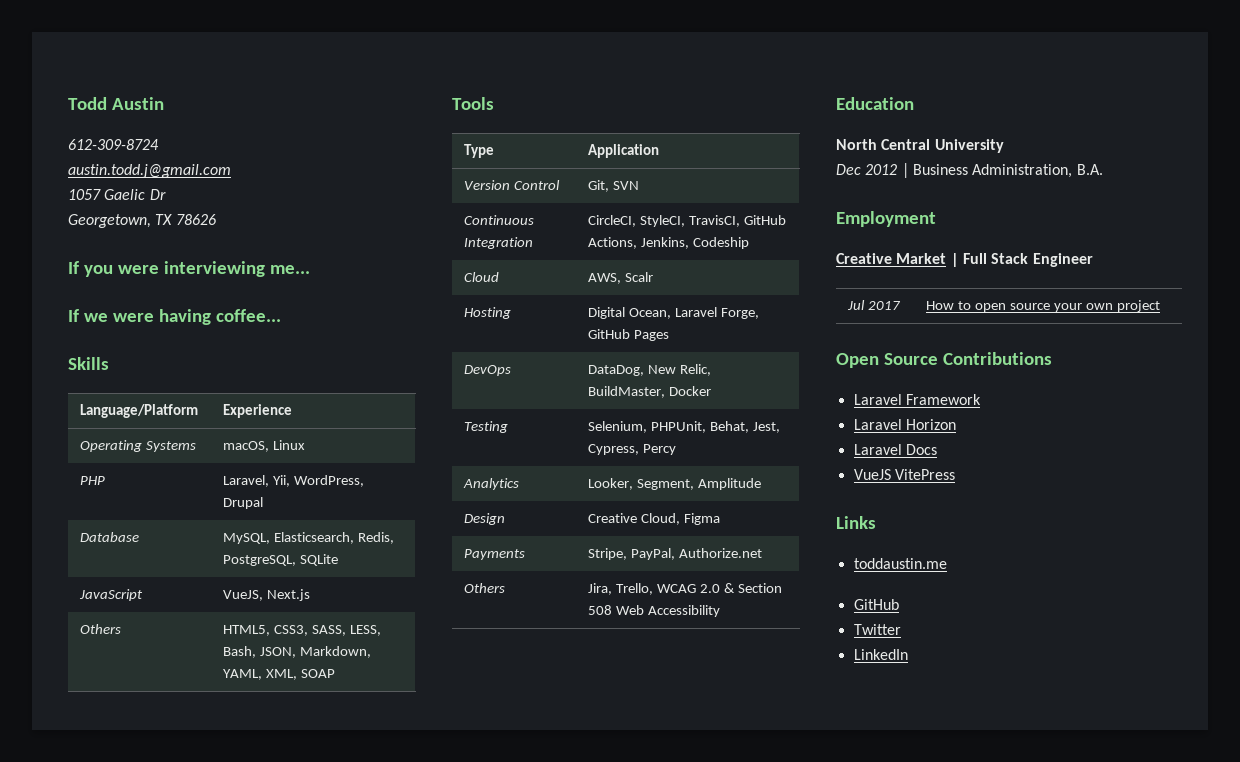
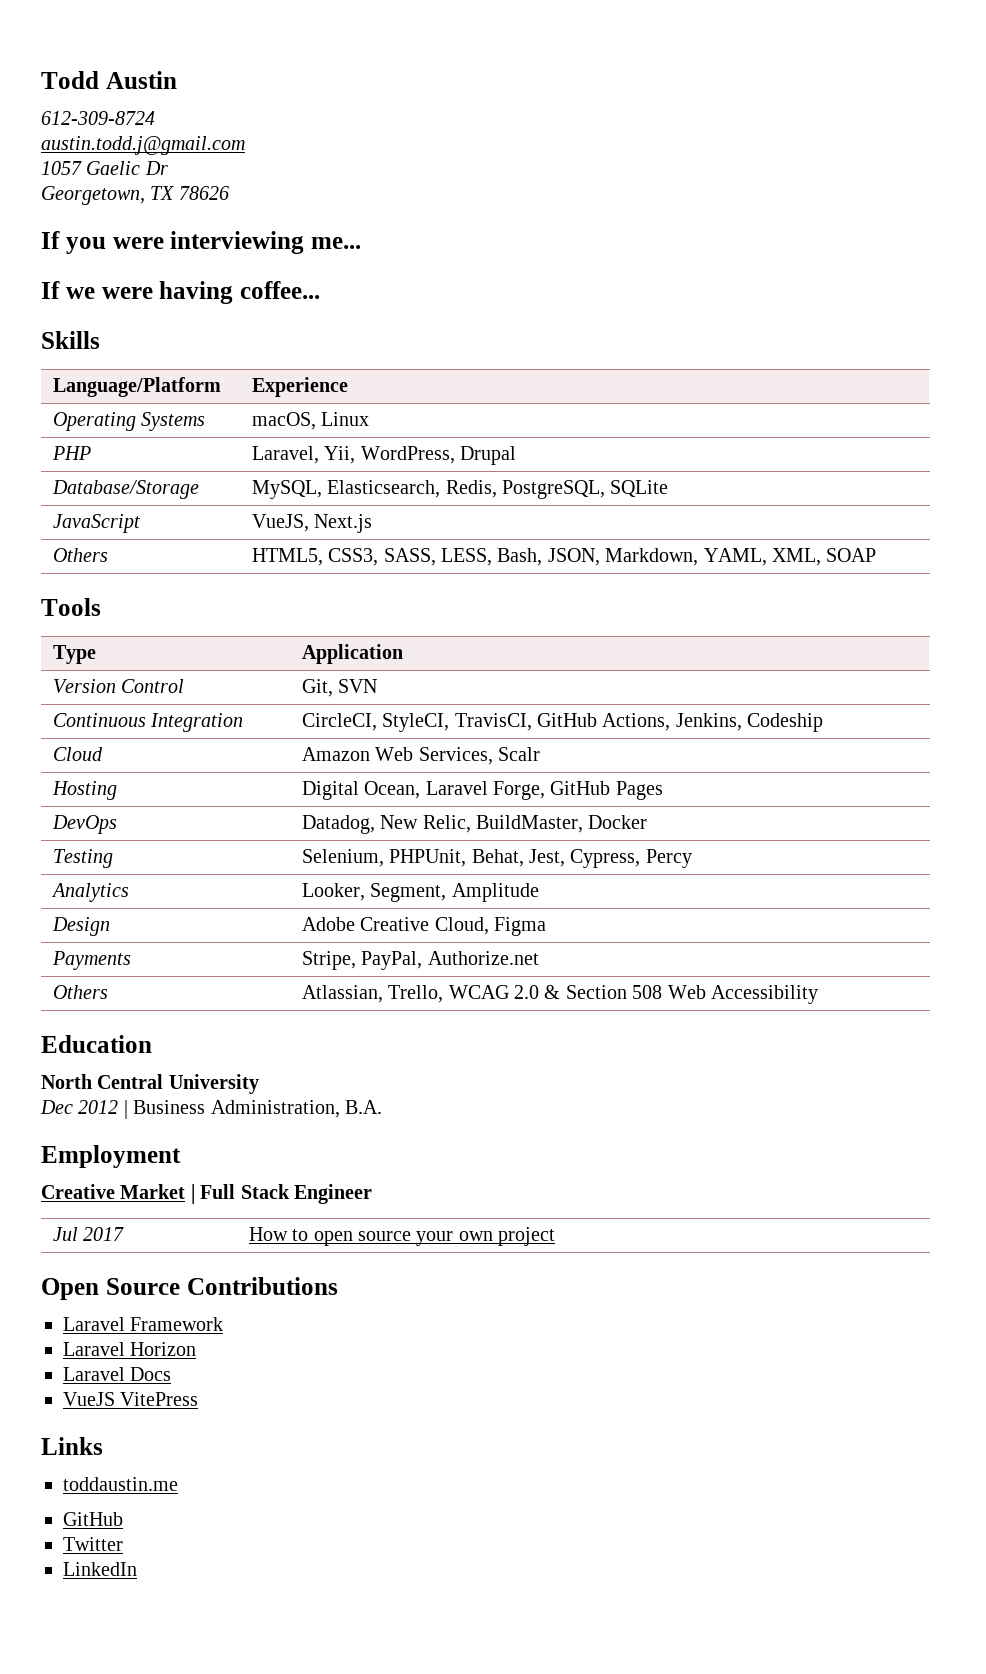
- Database | MySQL, Elasticsearch, Redis, PostgreSQL, SQLite
+ Database/Storage | MySQL, Elasticsearch, Redis, PostgreSQL, SQLite
- Cloud | AWS, Scalr
+ Cloud | Amazon Web Services, Scalr
- DevOps | DataDog, New Relic, BuildMaster, Docker
+ DevOps | Datadog, New Relic, BuildMaster, Docker
- Design | Creative Cloud, Figma
+ Design | Adobe Creative Cloud, Figma
- Others | Jira, Trello, WCAG 2.0 & Section 508 Web Accessibility
+ Others | Atlassian, Trello, WCAG 2.0 & Section 508 Web Accessibility

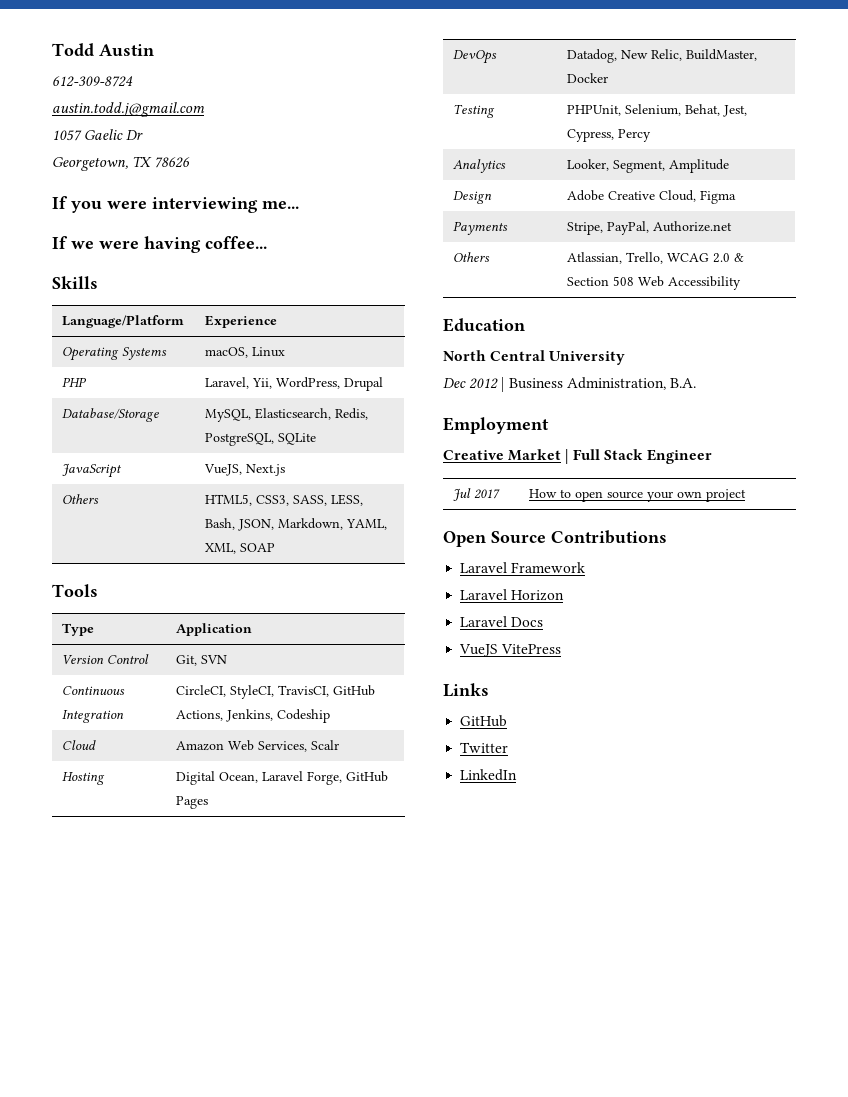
- Testing | Selenium, PHPUnit, Behat, Jest, Cypress, Percy
+ Testing | PHPUnit, Selenium, Behat, Jest, Cypress, Percy
- toddaustin.me

